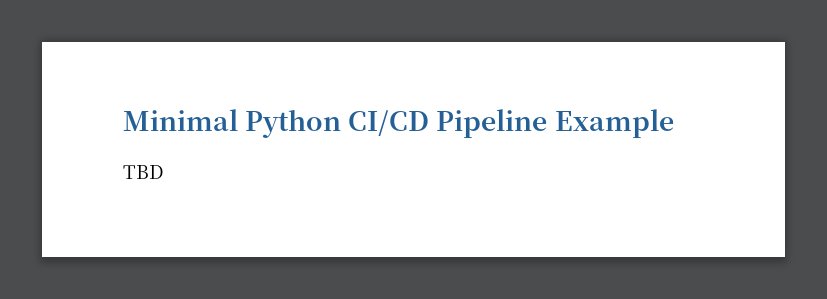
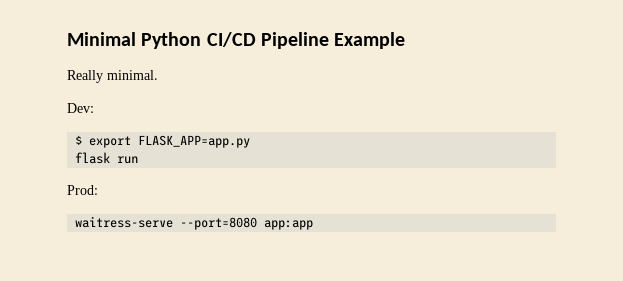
- TBD
+ Really minimal.
+ Dev:
+ $ export FLASK_APP=app.py
+ flask run
+ Prod:
+ waitress-serve --port=8080 app:app

